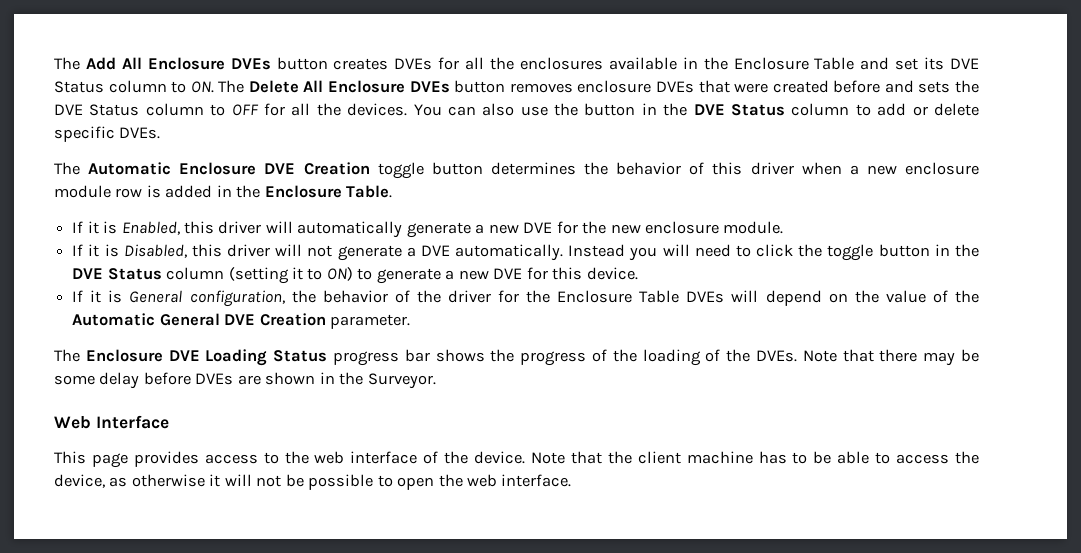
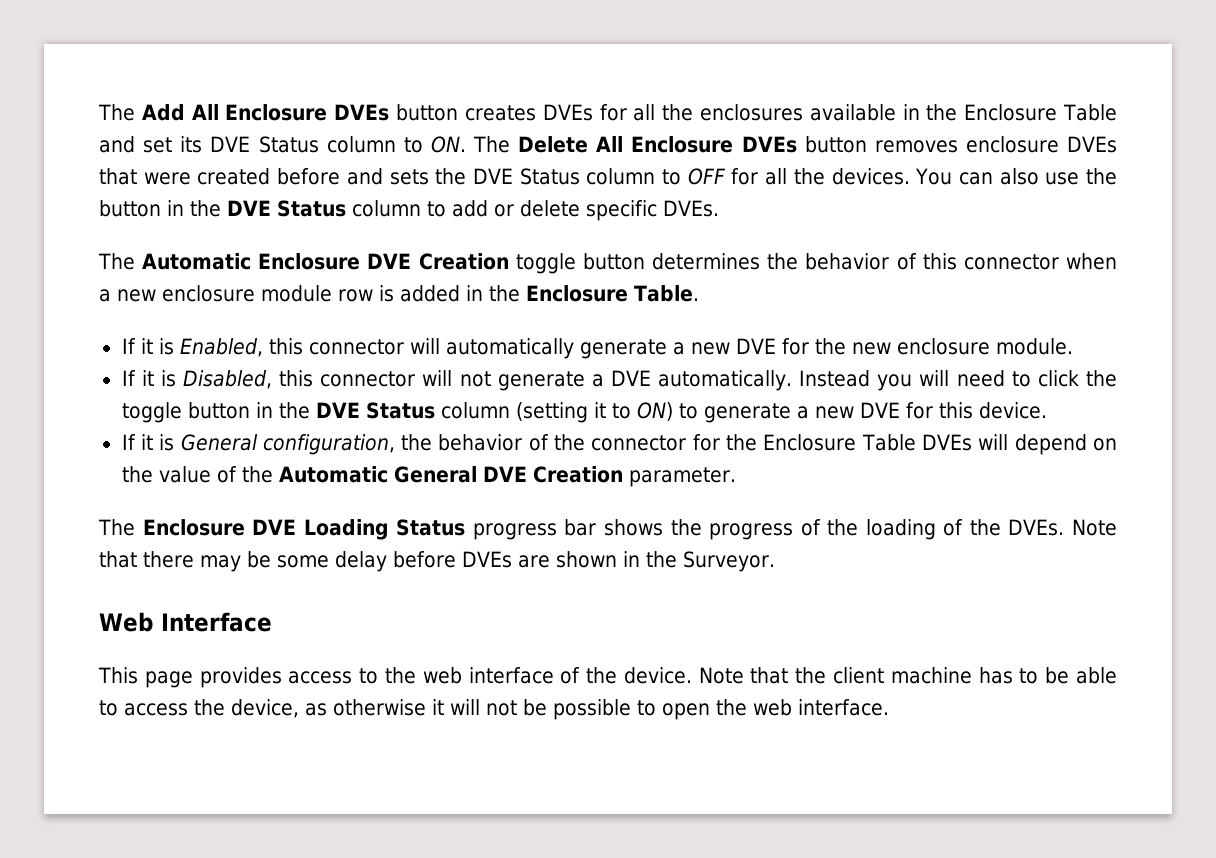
- The Automatic Enclosure DVE Creation toggle button determines the behavior of this driver when a new enclosure module row is added in the Enclosure Table.
+ The Automatic Enclosure DVE Creation toggle button determines the behavior of this connector when a new enclosure module row is added in the Enclosure Table.
- If it is Enabled, this driver will automatically generate a new DVE for the new enclosure module.
+ If it is Enabled, this connector will automatically generate a new DVE for the new enclosure module.
- If it is Disabled, this driver will not generate a DVE automatically.
+ If it is Disabled, this connector will not generate a DVE automatically.
- If it is General configuration, the behavior of the driver for the Enclosure Table DVEs will depend on the value of the Automatic General DVE Creation parameter.
+ If it is General configuration, the behavior of the connector for the Enclosure Table DVEs will depend on the value of the Automatic General DVE Creation parameter.

